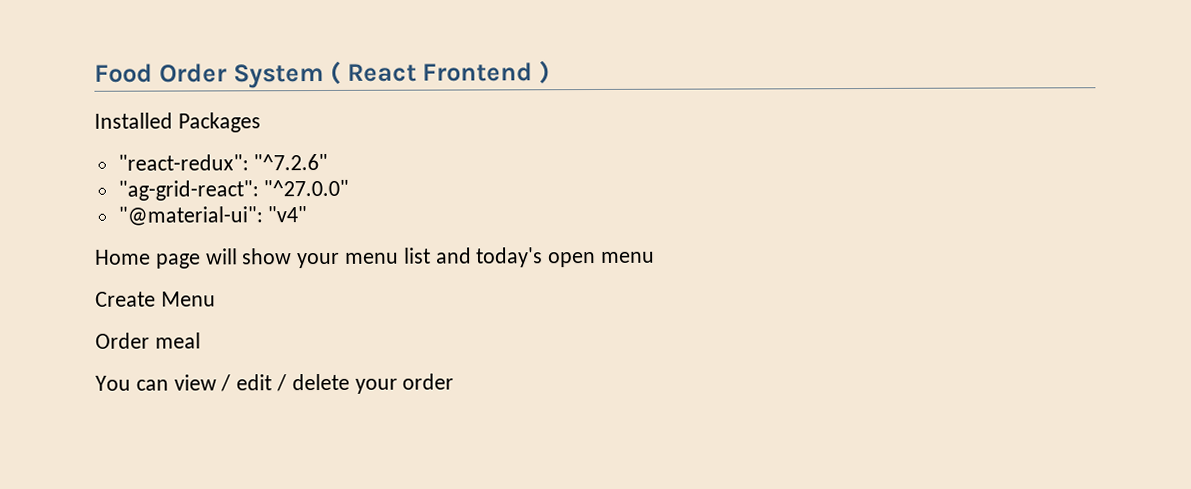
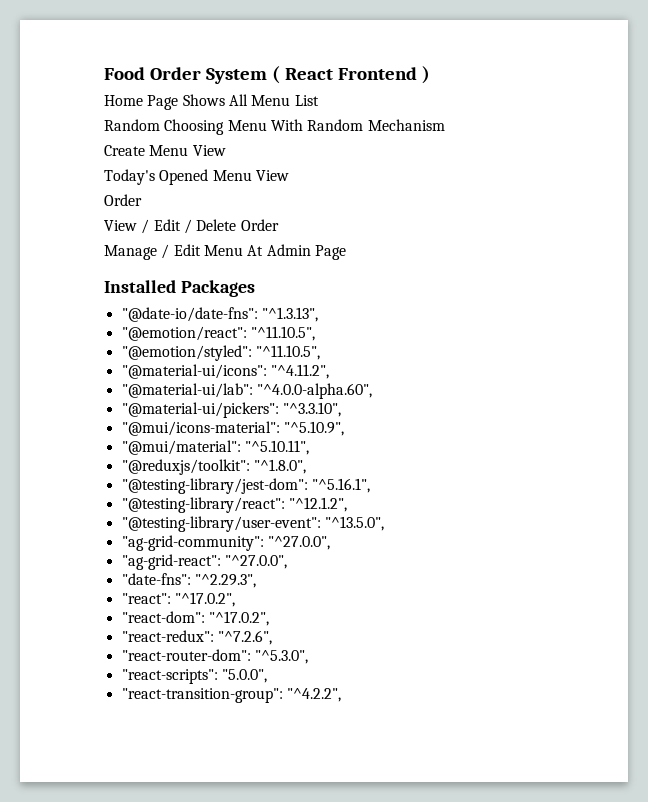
+ Home Page Shows All Menu List
+ Random Choosing Menu With Random Mechanism
+ Create Menu View
+ Today's Opened Menu View
+ Order
+ View / Edit / Delete Order
+ Manage / Edit Menu At Admin Page
  Installed Packages
- "react-redux": "^7.2.6"
- "ag-grid-react": "^27.0.0"
- "@material-ui": "v4"
- Home page will show your menu list and today's open menu
- Create Menu
- Order meal
- You can view / edit / delete your order
+ "@date-io/date-fns": "^1.3.13",
+ "@emotion/react": "^11.10.5",
+ "@emotion/styled": "^11.10.5",
+ "@material-ui/icons": "^4.11.2",
+ "@material-ui/lab": "^4.0.0-alpha.60",
+ "@material-ui/pickers": "^3.3.10",
+ "@mui/icons-material": "^5.10.9",
+ "@mui/material": "^5.10.11",
+ "@reduxjs/toolkit": "^1.8.0",
+ "@testing-library/jest-dom": "^5.16.1",
+ "@testing-library/react": "^12.1.2",
+ "@testing-library/user-event": "^13.5.0",
+ "ag-grid-community": "^27.0.0",
+ "ag-grid-react": "^27.0.0",
+ "date-fns": "^2.29.3",
+ "react": "^17.0.2",
+ "react-dom": "^17.0.2",
+ "react-redux": "^7.2.6",
+ "react-router-dom": "^5.3.0",
+ "react-scripts": "5.0.0",
+ "react-transition-group": "^4.2.2",

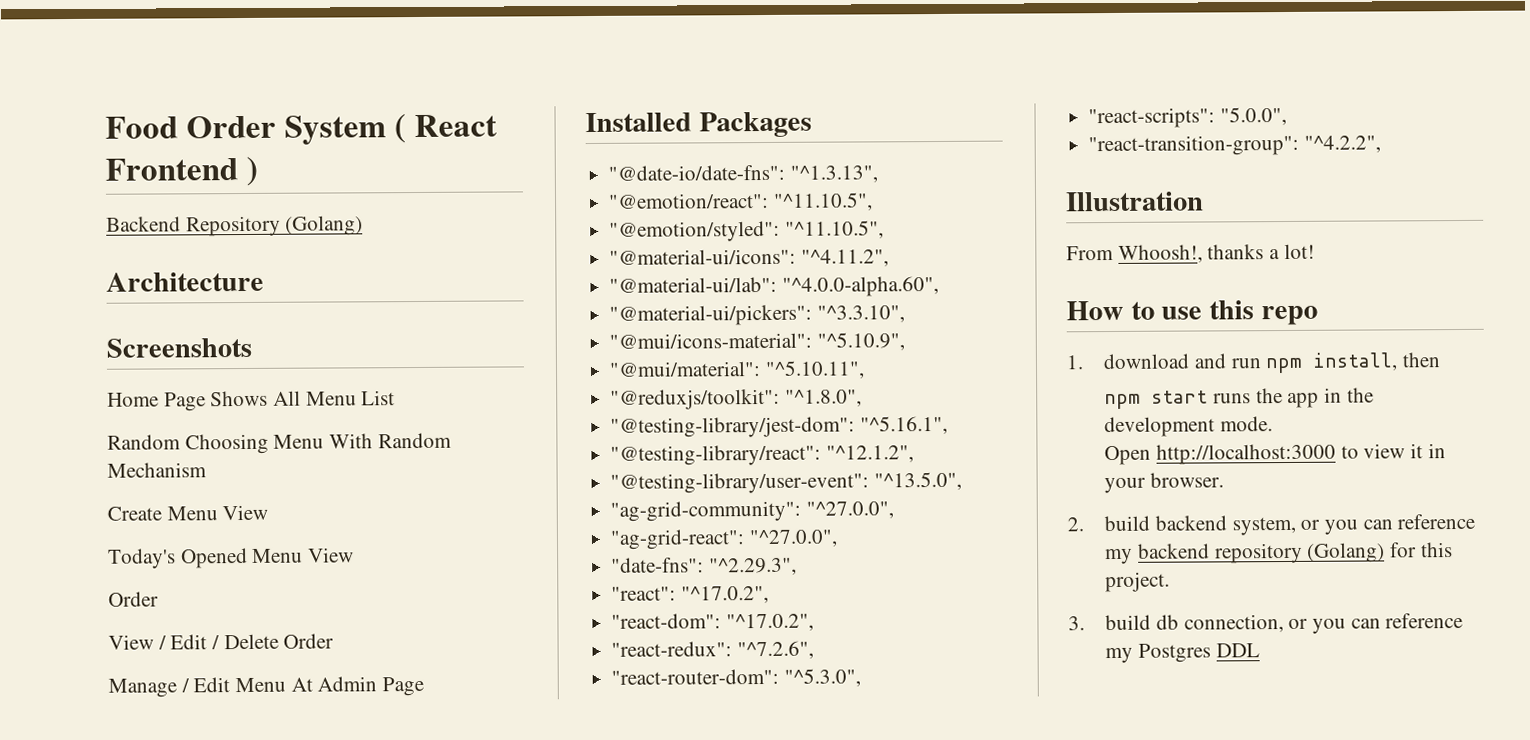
+ Backend Repository (Golang)
+ Architecture
+ Screenshots
+ Illustration
+ From Whoosh!, thanks a lot!
+ How to use this repo
+ 1. download and run npm install, then
+ npm start runs the app in the development mode.
+ Open http://localhost:3000 to view it in your browser.
+ 2. build backend system, or you can reference my backend repository (Golang) for this project.
+ 3. build db connection, or you can reference my Postgres DDL

